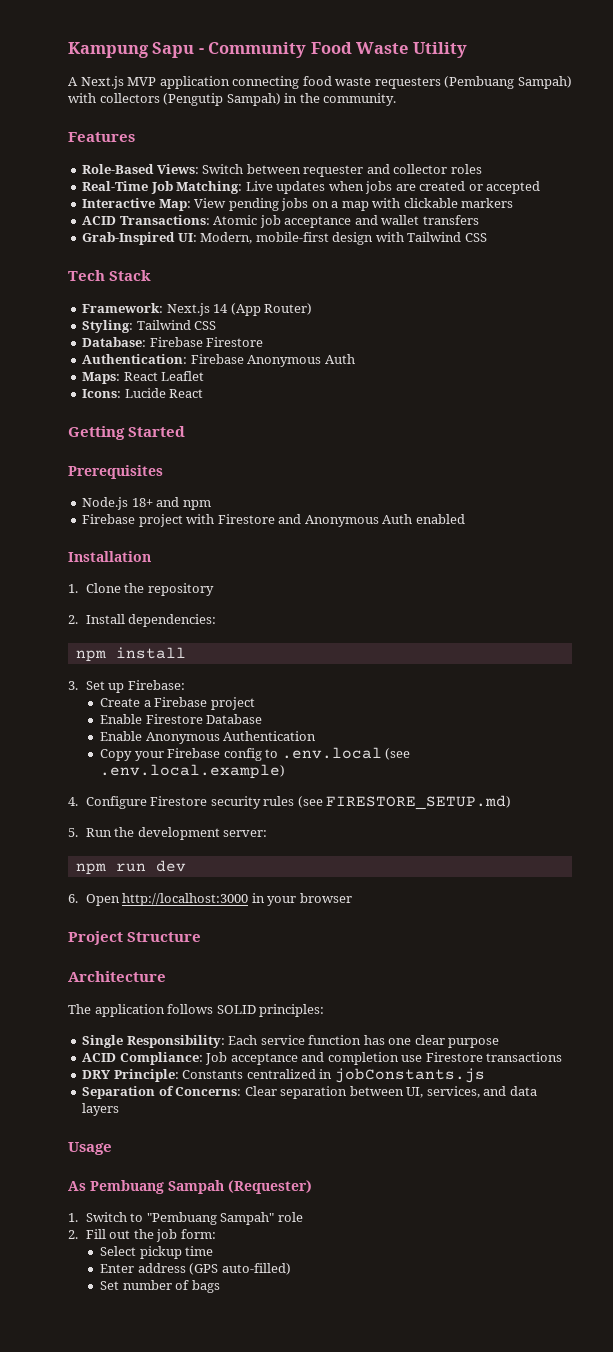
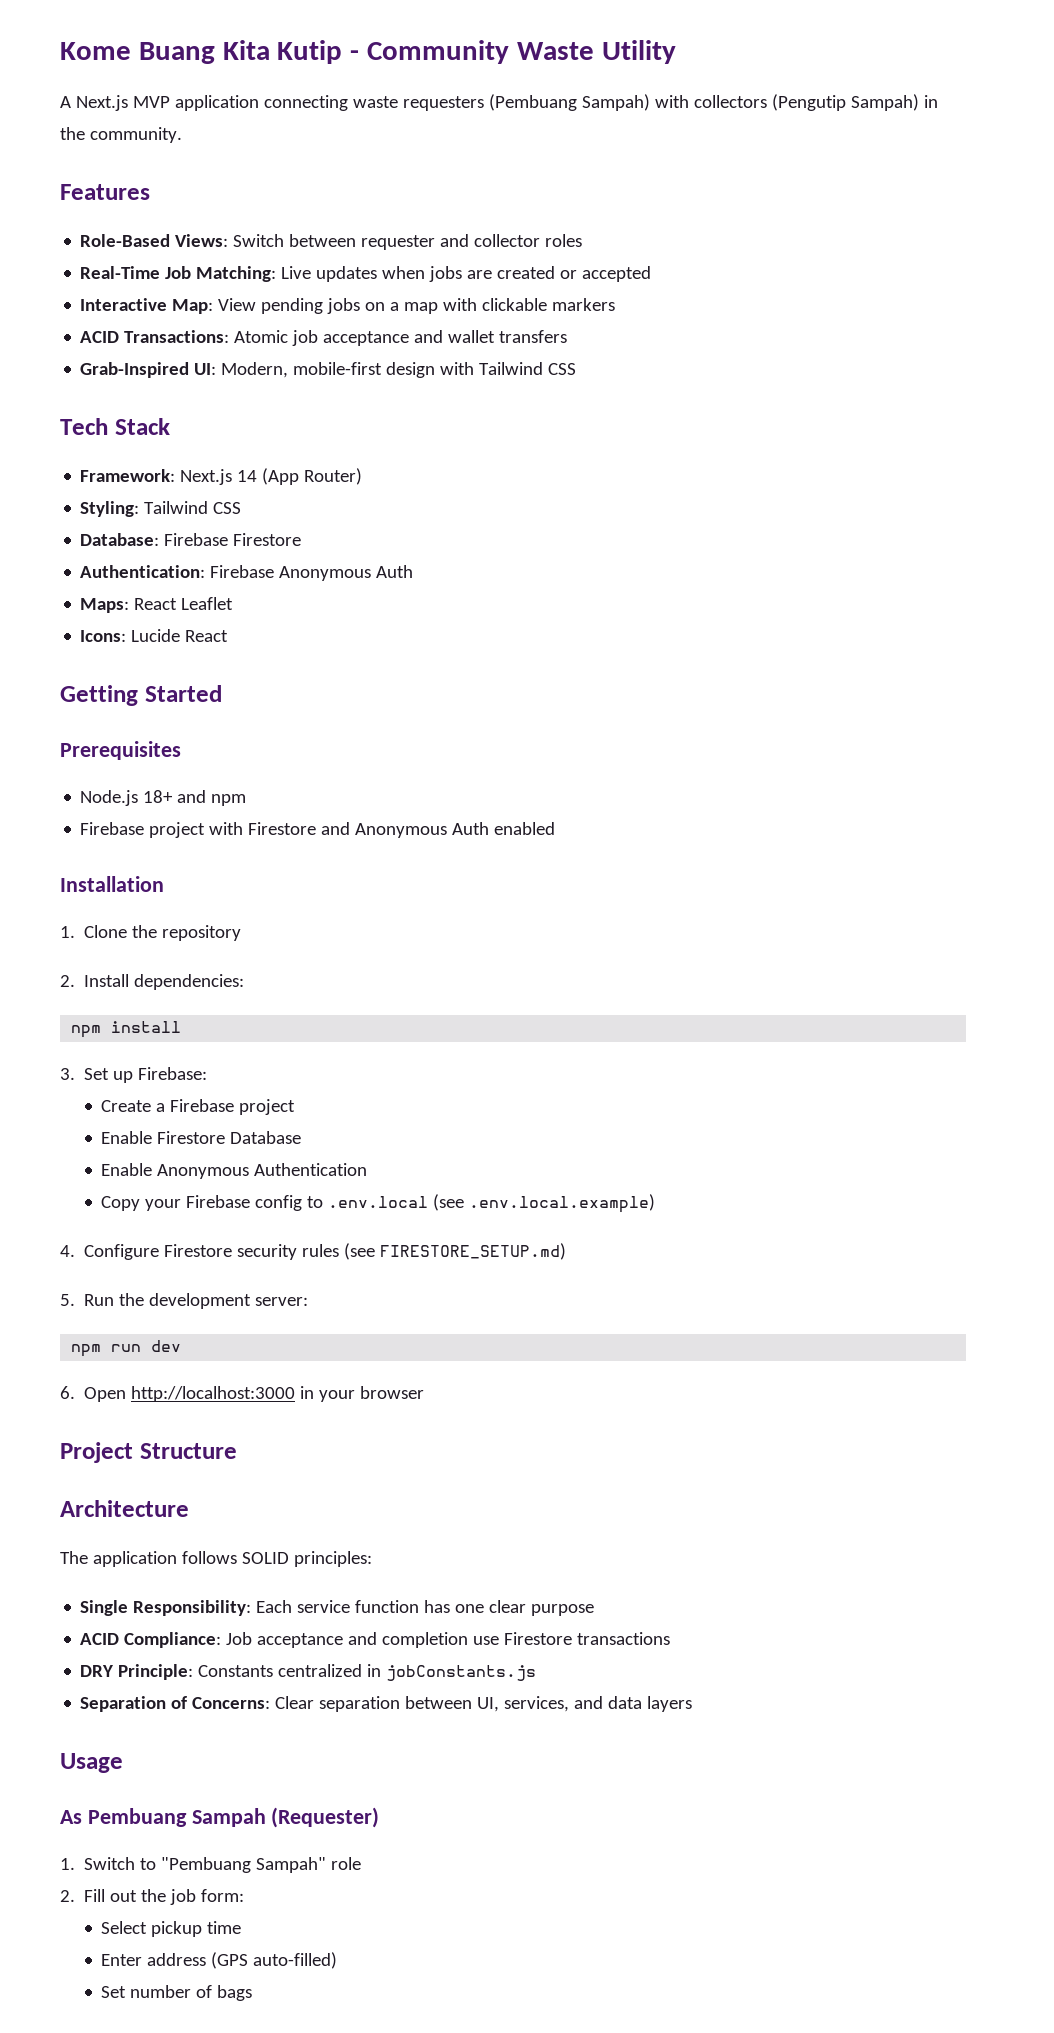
- Kampung Sapu - Community Food Waste Utility
+ Kome Buang Kita Kutip - Community Waste Utility
- A Next.js MVP application connecting food waste requesters (Pembuang Sampah) with collectors (Pengutip Sampah) in the community.
+ A Next.js MVP application connecting waste requesters (Pembuang Sampah) with collectors (Pengutip Sampah) in the community.

